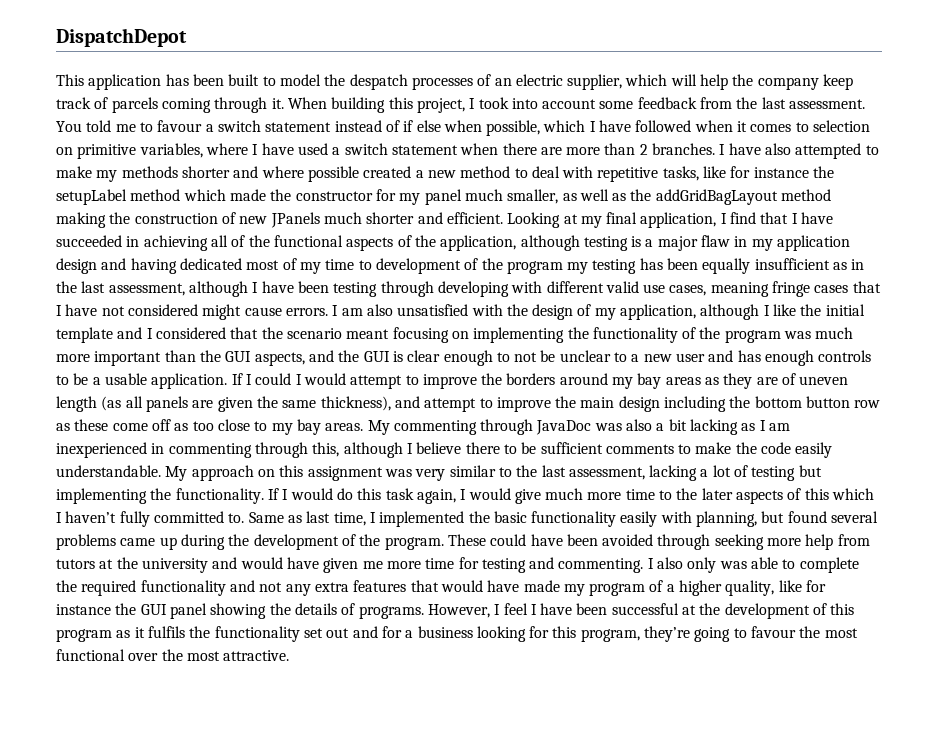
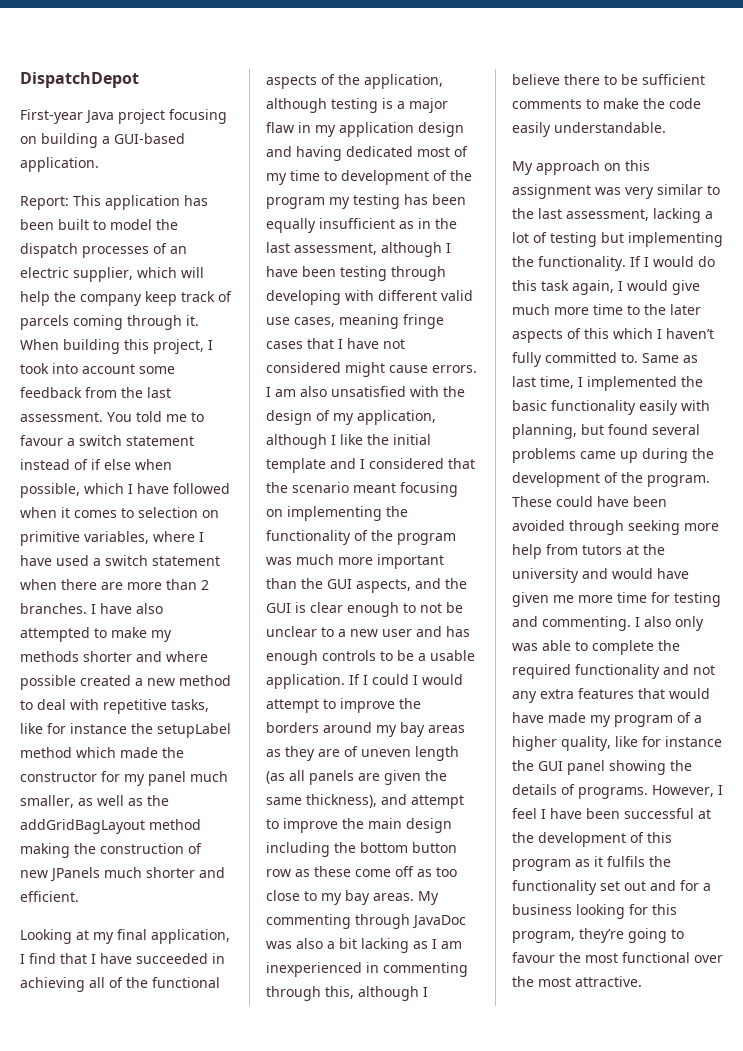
- This application has been built to model the despatch processes of an electric supplier, which will help the company keep track of parcels coming through it.
+ First-year Java project focusing on building a GUI-based application.
+ Report: This application has been built to model the dispatch processes of an electric supplier, which will help the company keep track of parcels coming through it.
- I have also attempted to make my methods shorter and where possible created a new method to deal with repetitive tasks, like for instance the setupLabel method which made the constructor for my panel much smaller, as well as the addGridBagLayout method making the construction of new JPanels much shorter and efficient. Looking at my final application, I find that I have succeeded in achieving all of the functional aspects of the application, although testing is a major flaw in my application design and having dedicated most of my time to development of the program my testing has been equally insufficient as in the last assessment, although I have been testing through developing with different valid use cases, meaning fringe cases that I have not considered might cause errors.
+ I have also attempted to make my methods shorter and where possible created a new method to deal with repetitive tasks, like for instance the setupLabel method which made the constructor for my panel much smaller, as well as the addGridBagLayout method making the construction of new JPanels much shorter and efficient.
+ Looking at my final application, I find that I have succeeded in achieving all of the functional aspects of the application, although testing is a major flaw in my application design and having dedicated most of my time to development of the program my testing has been equally insufficient as in the last assessment, although I have been testing through developing with different valid use cases, meaning fringe cases that I have not considered might cause errors.
- My commenting through JavaDoc was also a bit lacking as I am inexperienced in commenting through this, although I believe there to be sufficient comments to make the code easily understandable. My approach on this assignment was very similar to the last assessment, lacking a lot of testing but implementing the functionality.
+ My commenting through JavaDoc was also a bit lacking as I am inexperienced in commenting through this, although I believe there to be sufficient comments to make the code easily understandable.
+ My approach on this assignment was very similar to the last assessment, lacking a lot of testing but implementing the functionality.

